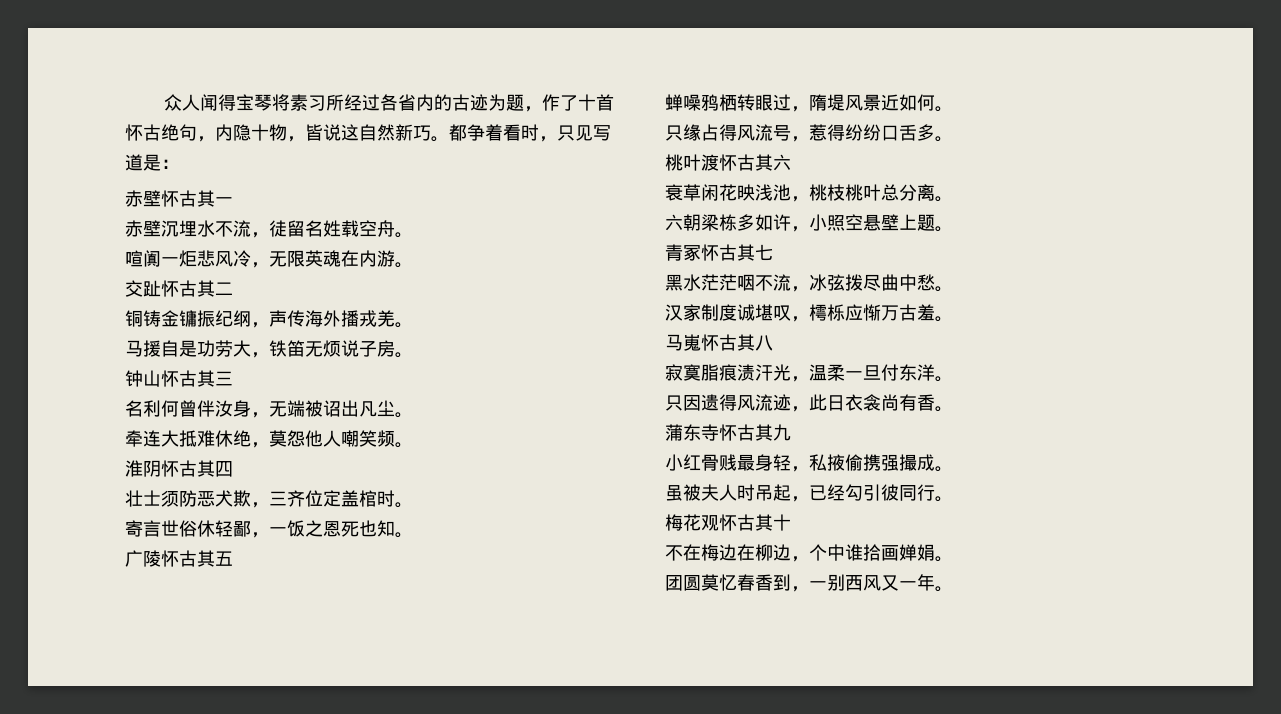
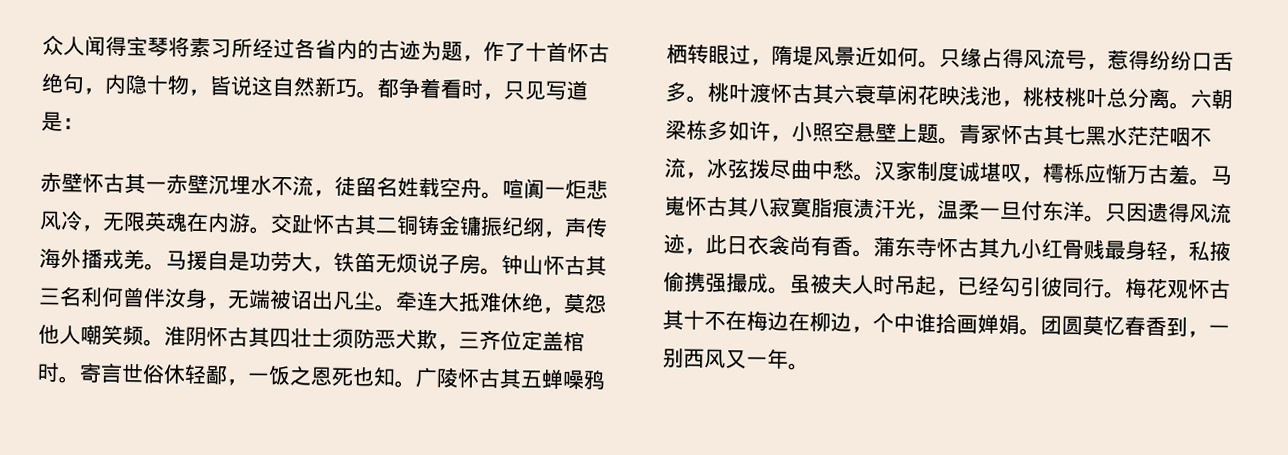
- 赤壁怀古其一
- 赤壁沉埋水不流，徒留名姓载空舟。
- 喧阗一炬悲风冷，无限英魂在内游。
- 交趾怀古其二
- 铜铸金镛振纪纲，声传海外播戎羌。
- 马援自是功劳大，铁笛无烦说子房。
- 钟山怀古其三
- 名利何曾伴汝身，无端被诏出凡尘。
- 牵连大抵难休绝，莫怨他人嘲笑频。
- 淮阴怀古其四
- 壮士须防恶犬欺，三齐位定盖棺时。
- 寄言世俗休轻鄙，一饭之恩死也知。
- 广陵怀古其五
- 蝉噪鸦栖转眼过，隋堤风景近如何。
- 只缘占得风流号，惹得纷纷口舌多。
- 桃叶渡怀古其六
- 衰草闲花映浅池，桃枝桃叶总分离。
- 六朝梁栋多如许，小照空悬壁上题。
- 青冢怀古其七
- 黑水茫茫咽不流，冰弦拨尽曲中愁。
- 汉家制度诚堪叹，樗栎应惭万古羞。
- 马嵬怀古其八
- 寂寞脂痕渍汗光，温柔一旦付东洋。
- 只因遗得风流迹，此日衣衾尚有香。
- 蒲东寺怀古其九
- 小红骨贱最身轻，私掖偷携强撮成。
- 虽被夫人时吊起，已经勾引彼同行。
- 梅花观怀古其十
- 不在梅边在柳边，个中谁拾画婵娟。
- 团圆莫忆春香到，一别西风又一年。
+ 赤壁怀古其一赤壁沉埋水不流，徒留名姓载空舟。喧阗一炬悲风冷，无限英魂在内游。交趾怀古其二铜铸金镛振纪纲，声传海外播戎羌。马援自是功劳大，铁笛无烦说子房。钟山怀古其三名利何曾伴汝身，无端被诏出凡尘。牵连大抵难休绝，莫怨他人嘲笑频。淮阴怀古其四壮士须防恶犬欺，三齐位定盖棺时。寄言世俗休轻鄙，一饭之恩死也知。广陵怀古其五蝉噪鸦栖转眼过，隋堤风景近如何。只缘占得风流号，惹得纷纷口舌多。桃叶渡怀古其六衰草闲花映浅池，桃枝桃叶总分离。六朝梁栋多如许，小照空悬壁上题。青冢怀古其七黑水茫茫咽不流，冰弦拨尽曲中愁。汉家制度诚堪叹，樗栎应惭万古羞。马嵬怀古其八寂寞脂痕渍汗光，温柔一旦付东洋。只因遗得风流迹，此日衣衾尚有香。蒲东寺怀古其九小红骨贱最身轻，私掖偷携强撮成。虽被夫人时吊起，已经勾引彼同行。梅花观怀古其十不在梅边在柳边，个中谁拾画婵娟。团圆莫忆春香到，一别西风又一年。

